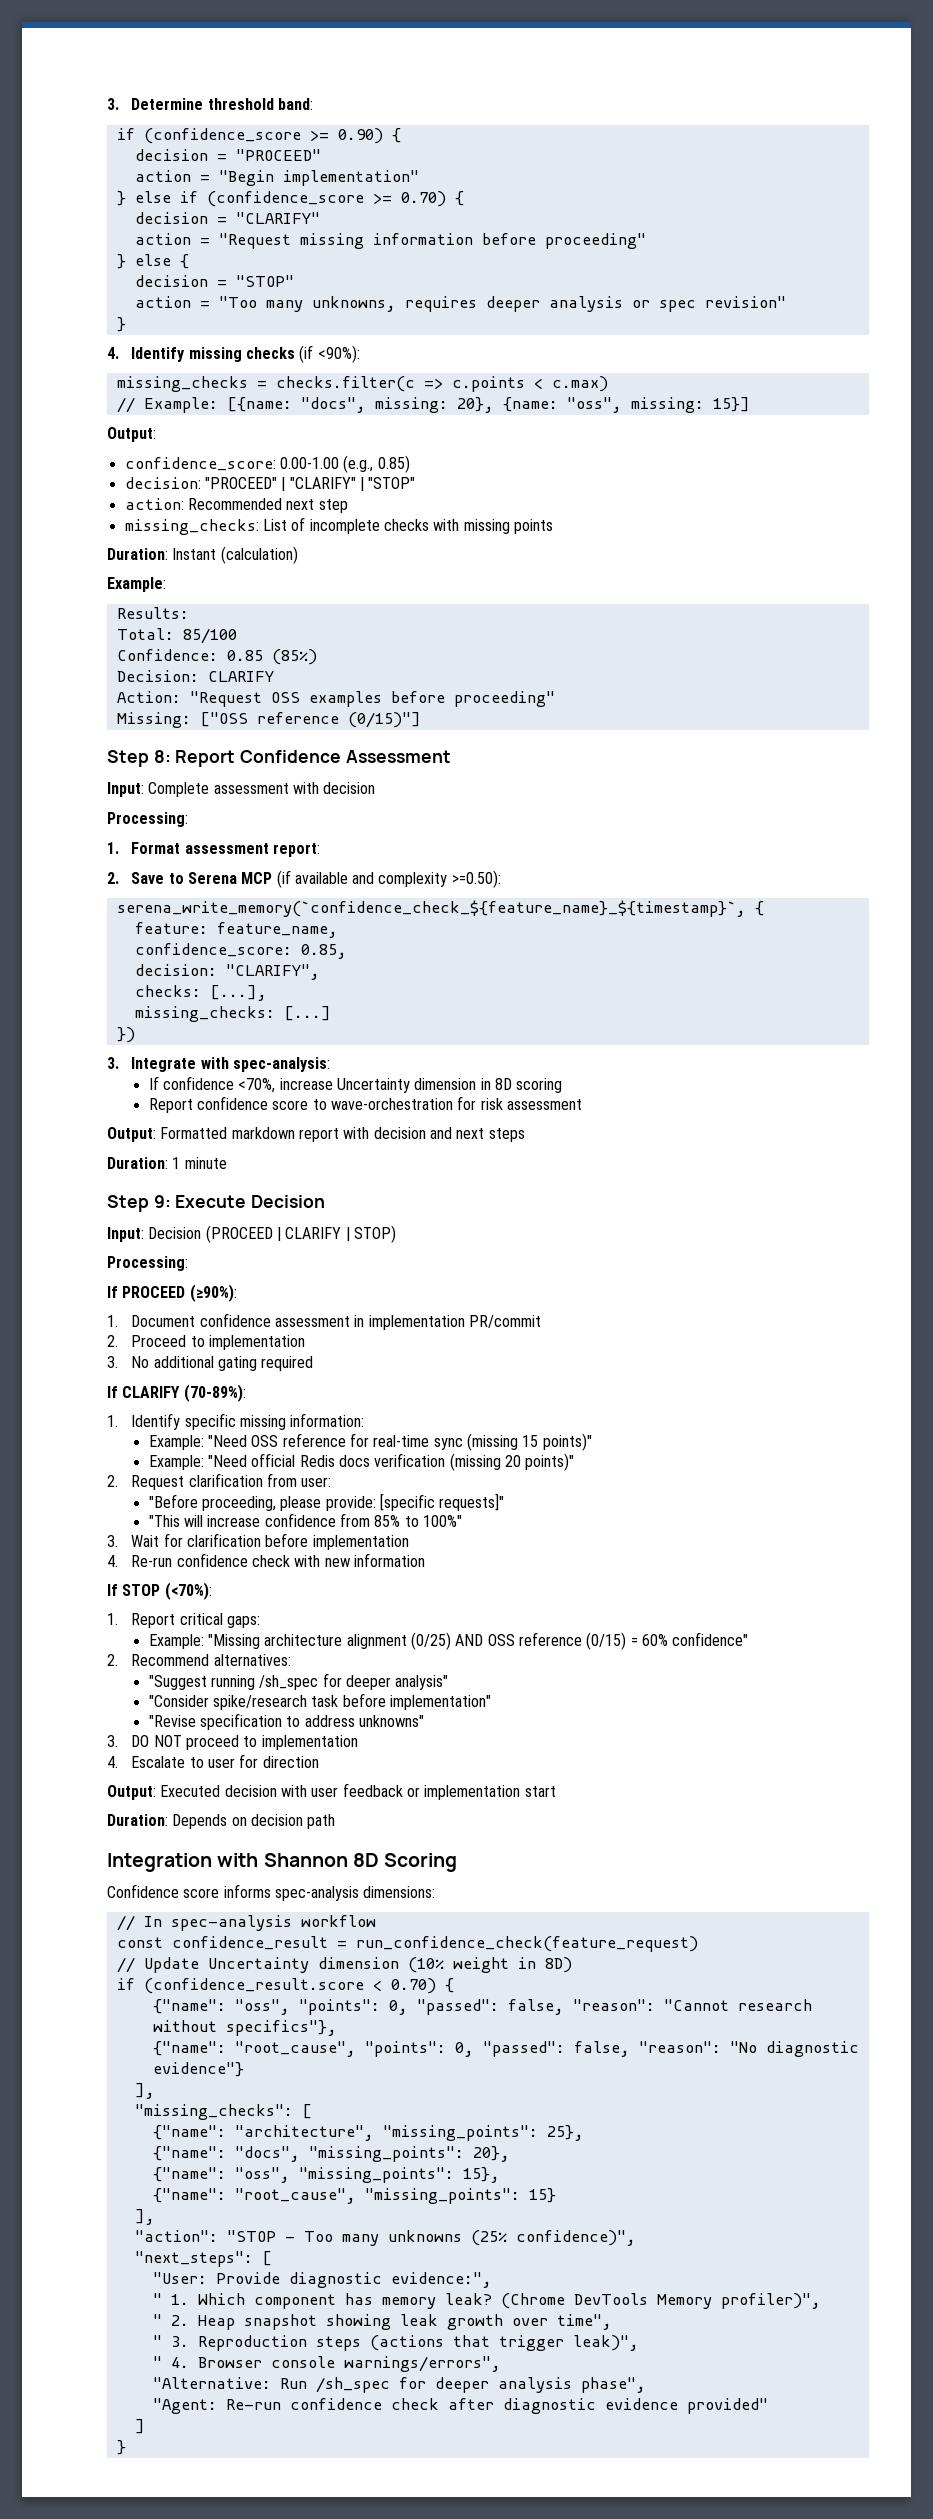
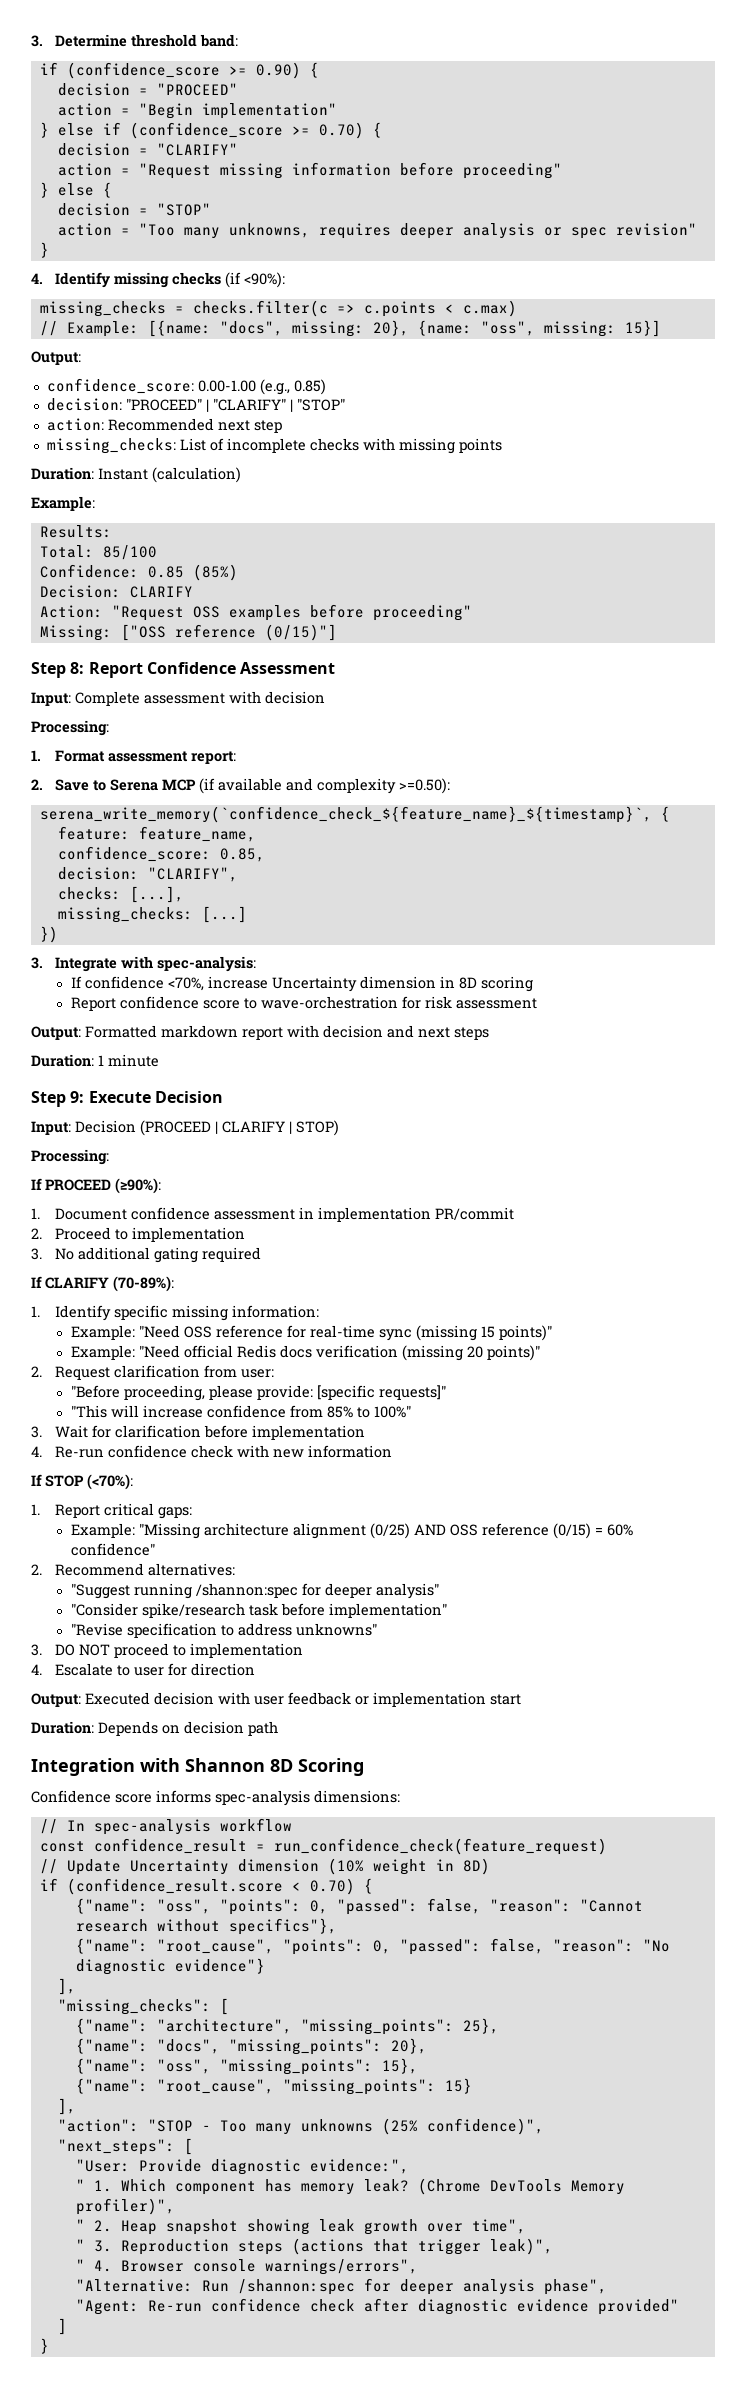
- "Suggest running /sh_spec for deeper analysis"
+ "Suggest running /shannon:spec for deeper analysis"
- "Alternative: Run /sh_spec for deeper analysis phase",
+ "Alternative: Run /shannon:spec for deeper analysis phase",

